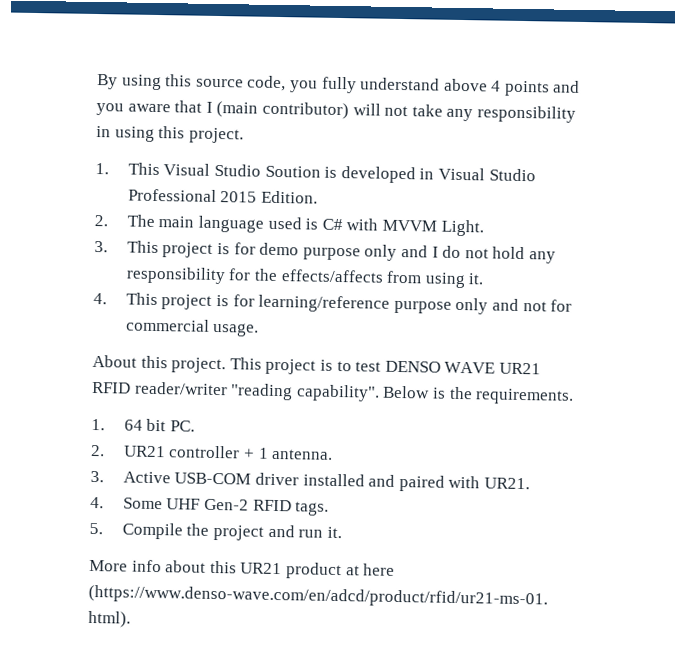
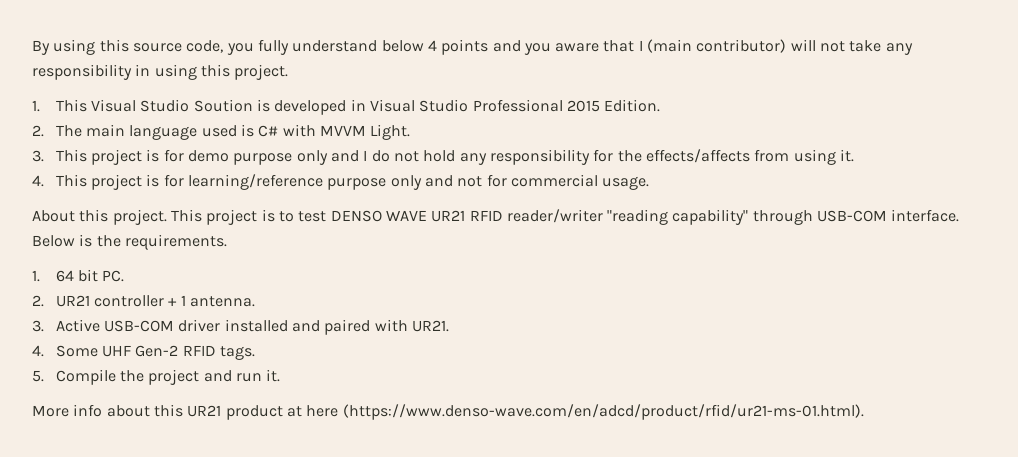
- By using this source code, you fully understand above 4 points and you aware that I (main contributor) will not take any responsibility in using this project.
+ By using this source code, you fully understand below 4 points and you aware that I (main contributor) will not take any responsibility in using this project.
- This project is to test DENSO WAVE UR21 RFID reader/writer "reading capability".
+ This project is to test DENSO WAVE UR21 RFID reader/writer "reading capability" through USB-COM interface.

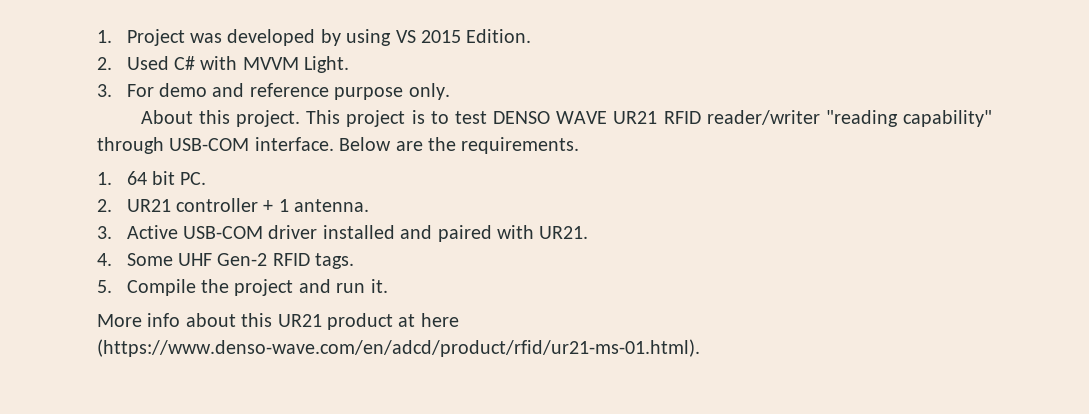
- By using this source code, you fully understand below 4 points and you aware that I (main contributor) will not take any responsibility in using this project.
- 1. This Visual Studio Soution is developed in Visual Studio Professional 2015 Edition.
- 2. The main language used is C# with MVVM Light.
+ 1. Project was developed by using VS 2015 Edition.
+ 2. Used C# with MVVM Light.
- 3. This project is for demo purpose only and I do not hold any responsibility for the effects/affects from using it.
- 4. This project is for learning/reference purpose only and not for commercial usage.
+ 3. For demo and reference purpose only.
- Below is the requirements.
+ Below are the requirements.

